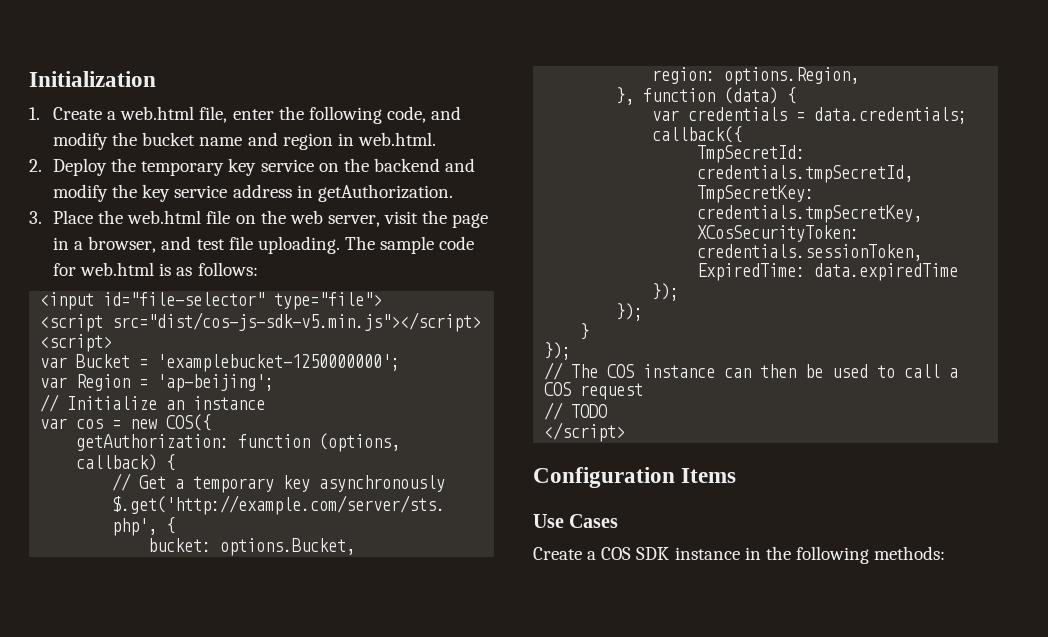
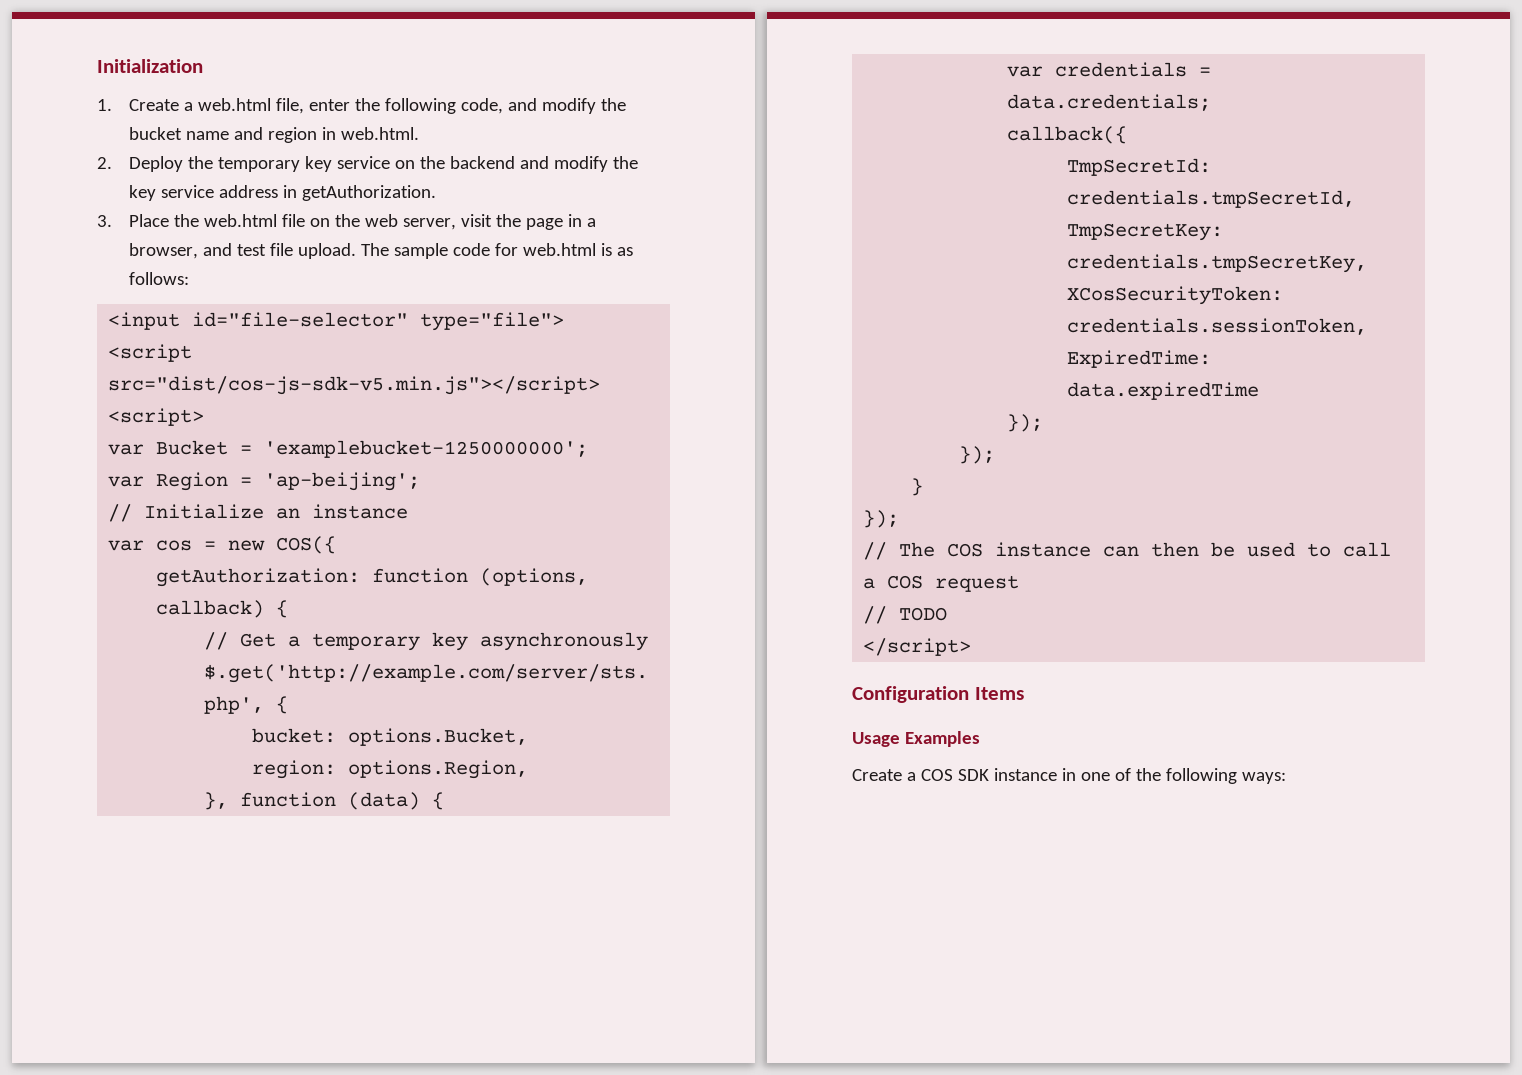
- 3. Place the web.html file on the web server, visit the page in a browser, and test file uploading.
+ 3. Place the web.html file on the web server, visit the page in a browser, and test file upload.
- Use Cases
+ Usage Examples
- Create a COS SDK instance in the following methods:
+ Create a COS SDK instance in one of the following ways:

